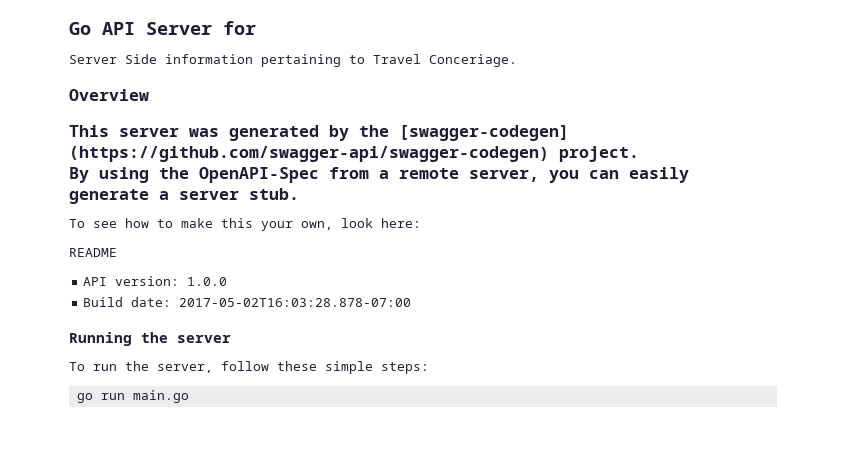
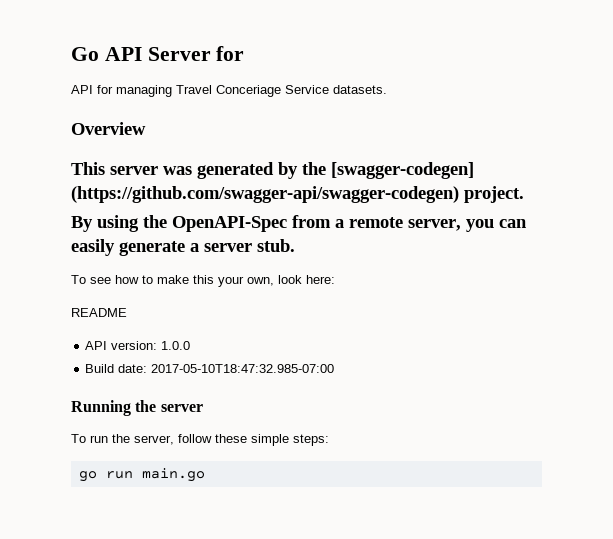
- Server Side information pertaining to Travel Conceriage.
+ API for managing Travel Conceriage Service datasets.
- Build date: 2017-05-02T16:03:28.878-07:00
+ Build date: 2017-05-10T18:47:32.985-07:00

